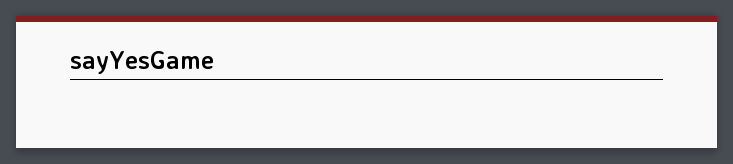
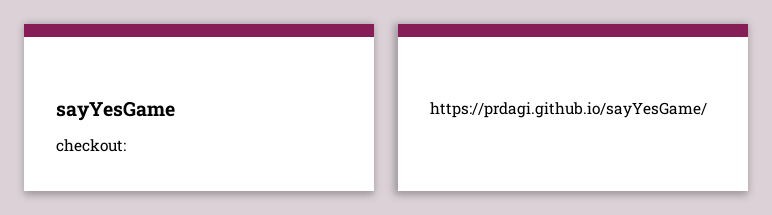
+ checkout: https://prdagi.github.io/sayYesGame/

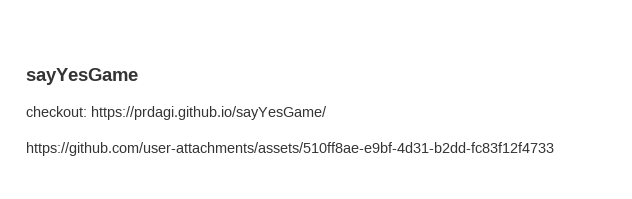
+ https://github.com/user-attachments/assets/510ff8ae-e9bf-4d31-b2dd-fc83f12f4733

